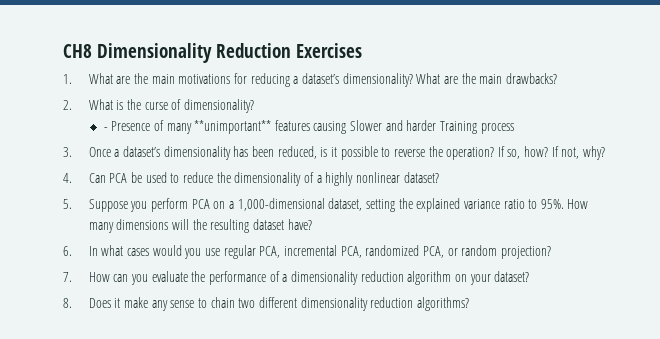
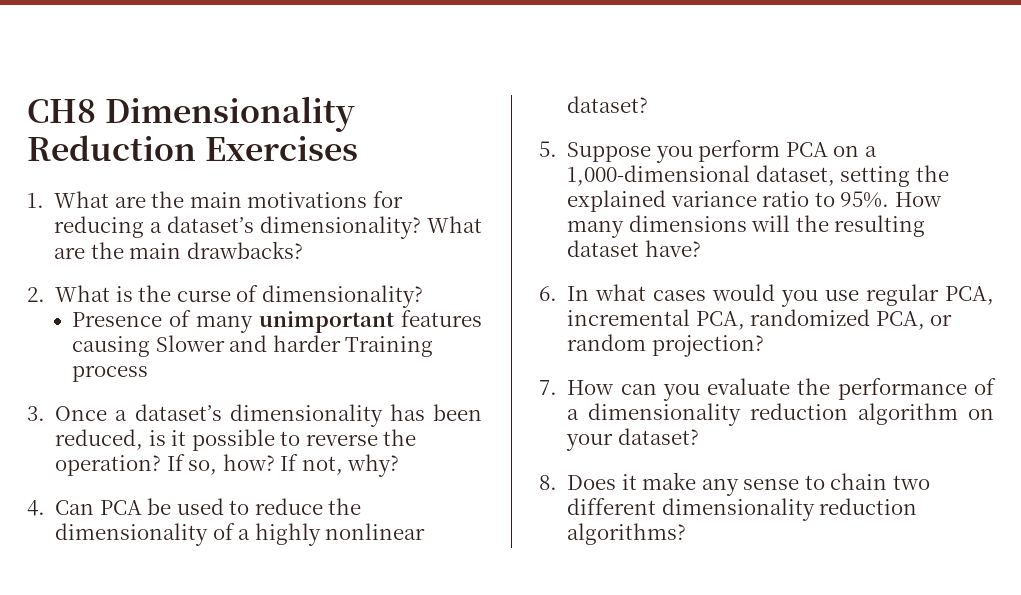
- - Presence of many **unimportant** features causing Slower and harder Training process
+ Presence of many unimportant features causing Slower and harder Training process

